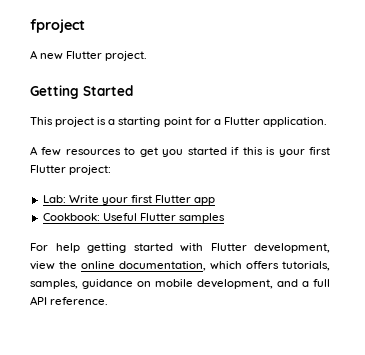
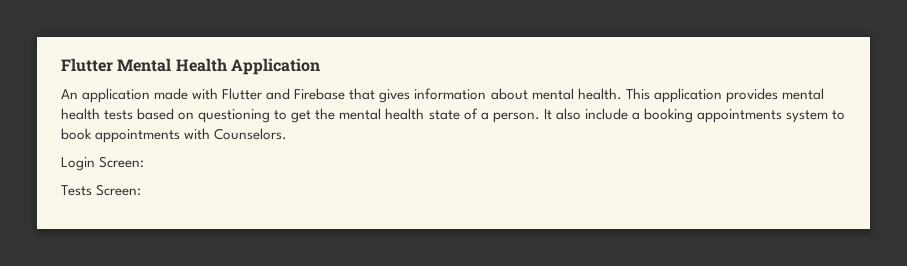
- fproject
- A new Flutter project.
- Getting Started
- This project is a starting point for a Flutter application.
- A few resources to get you started if this is your first Flutter project:
- Lab: Write your first Flutter app
- Cookbook: Useful Flutter samples
- For help getting started with Flutter development, view the online documentation, which offers tutorials, samples, guidance on mobile development, and a full API reference.
+ Flutter Mental Health Application
+ An application made with Flutter and Firebase that gives information about mental health. This application provides mental health tests based on questioning to get the mental health state of a person. It also include a booking appointments system to book appointments with Counselors.
+ Login Screen:
+ Tests Screen:

